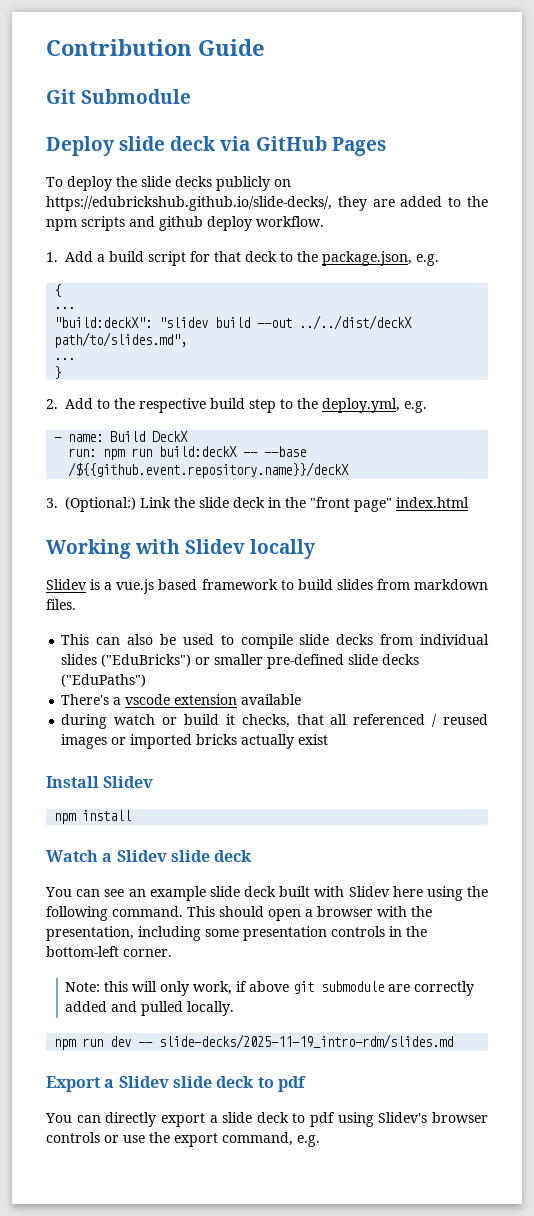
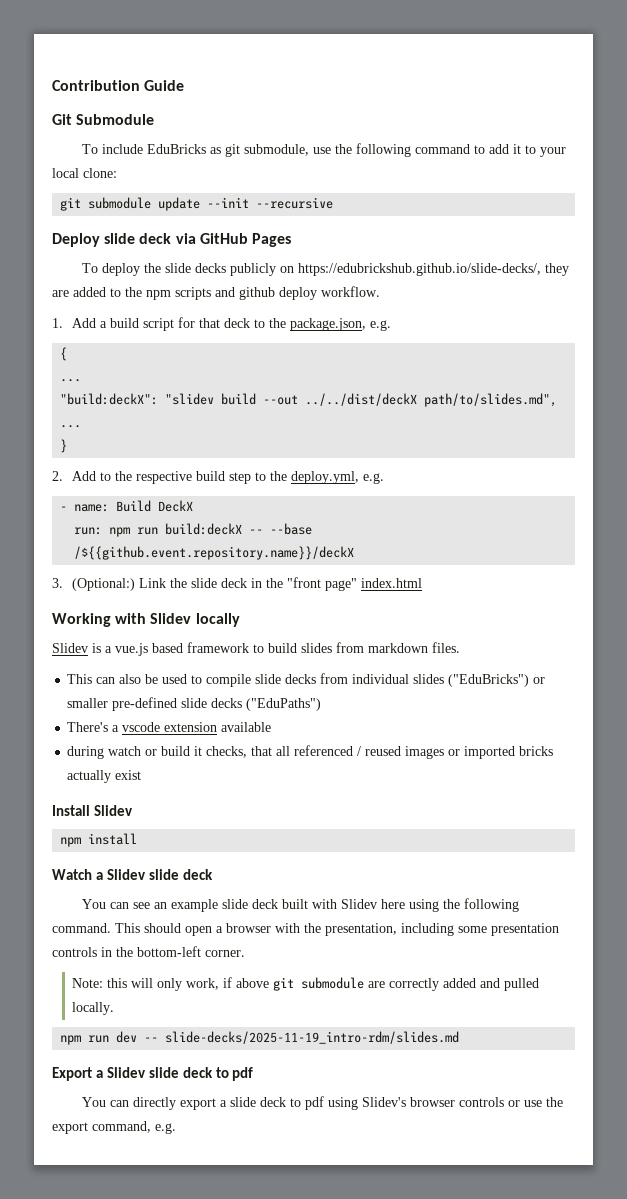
+ To include EduBricks as git submodule, use the following command to add it to your local clone:
+ git submodule update --init --recursive

